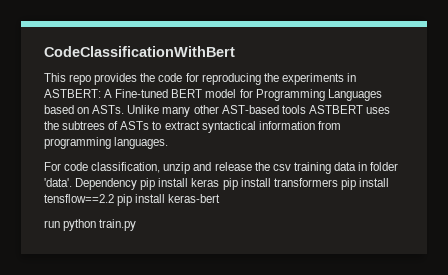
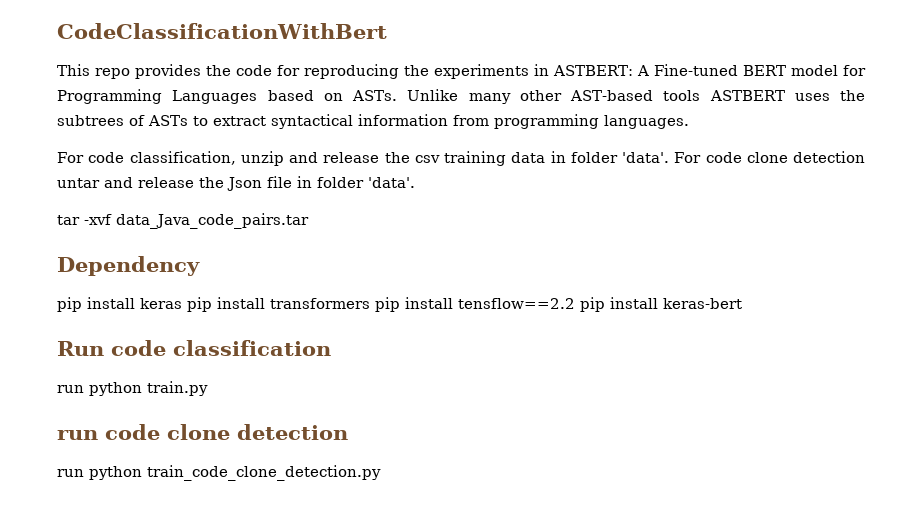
- For code classification, unzip and release the csv training data in folder 'data'. Dependency pip install keras pip install transformers pip install tensflow==2.2 pip install keras-bert
+ For code classification, unzip and release the csv training data in folder 'data'. For code clone detection untar and release the Json file in folder 'data'.
+ tar -xvf data_Java_code_pairs.tar
+ Dependency
+ pip install keras pip install transformers pip install tensflow==2.2 pip install keras-bert
+ Run code classification
+ run code clone detection
+ run python train_code_clone_detection.py

